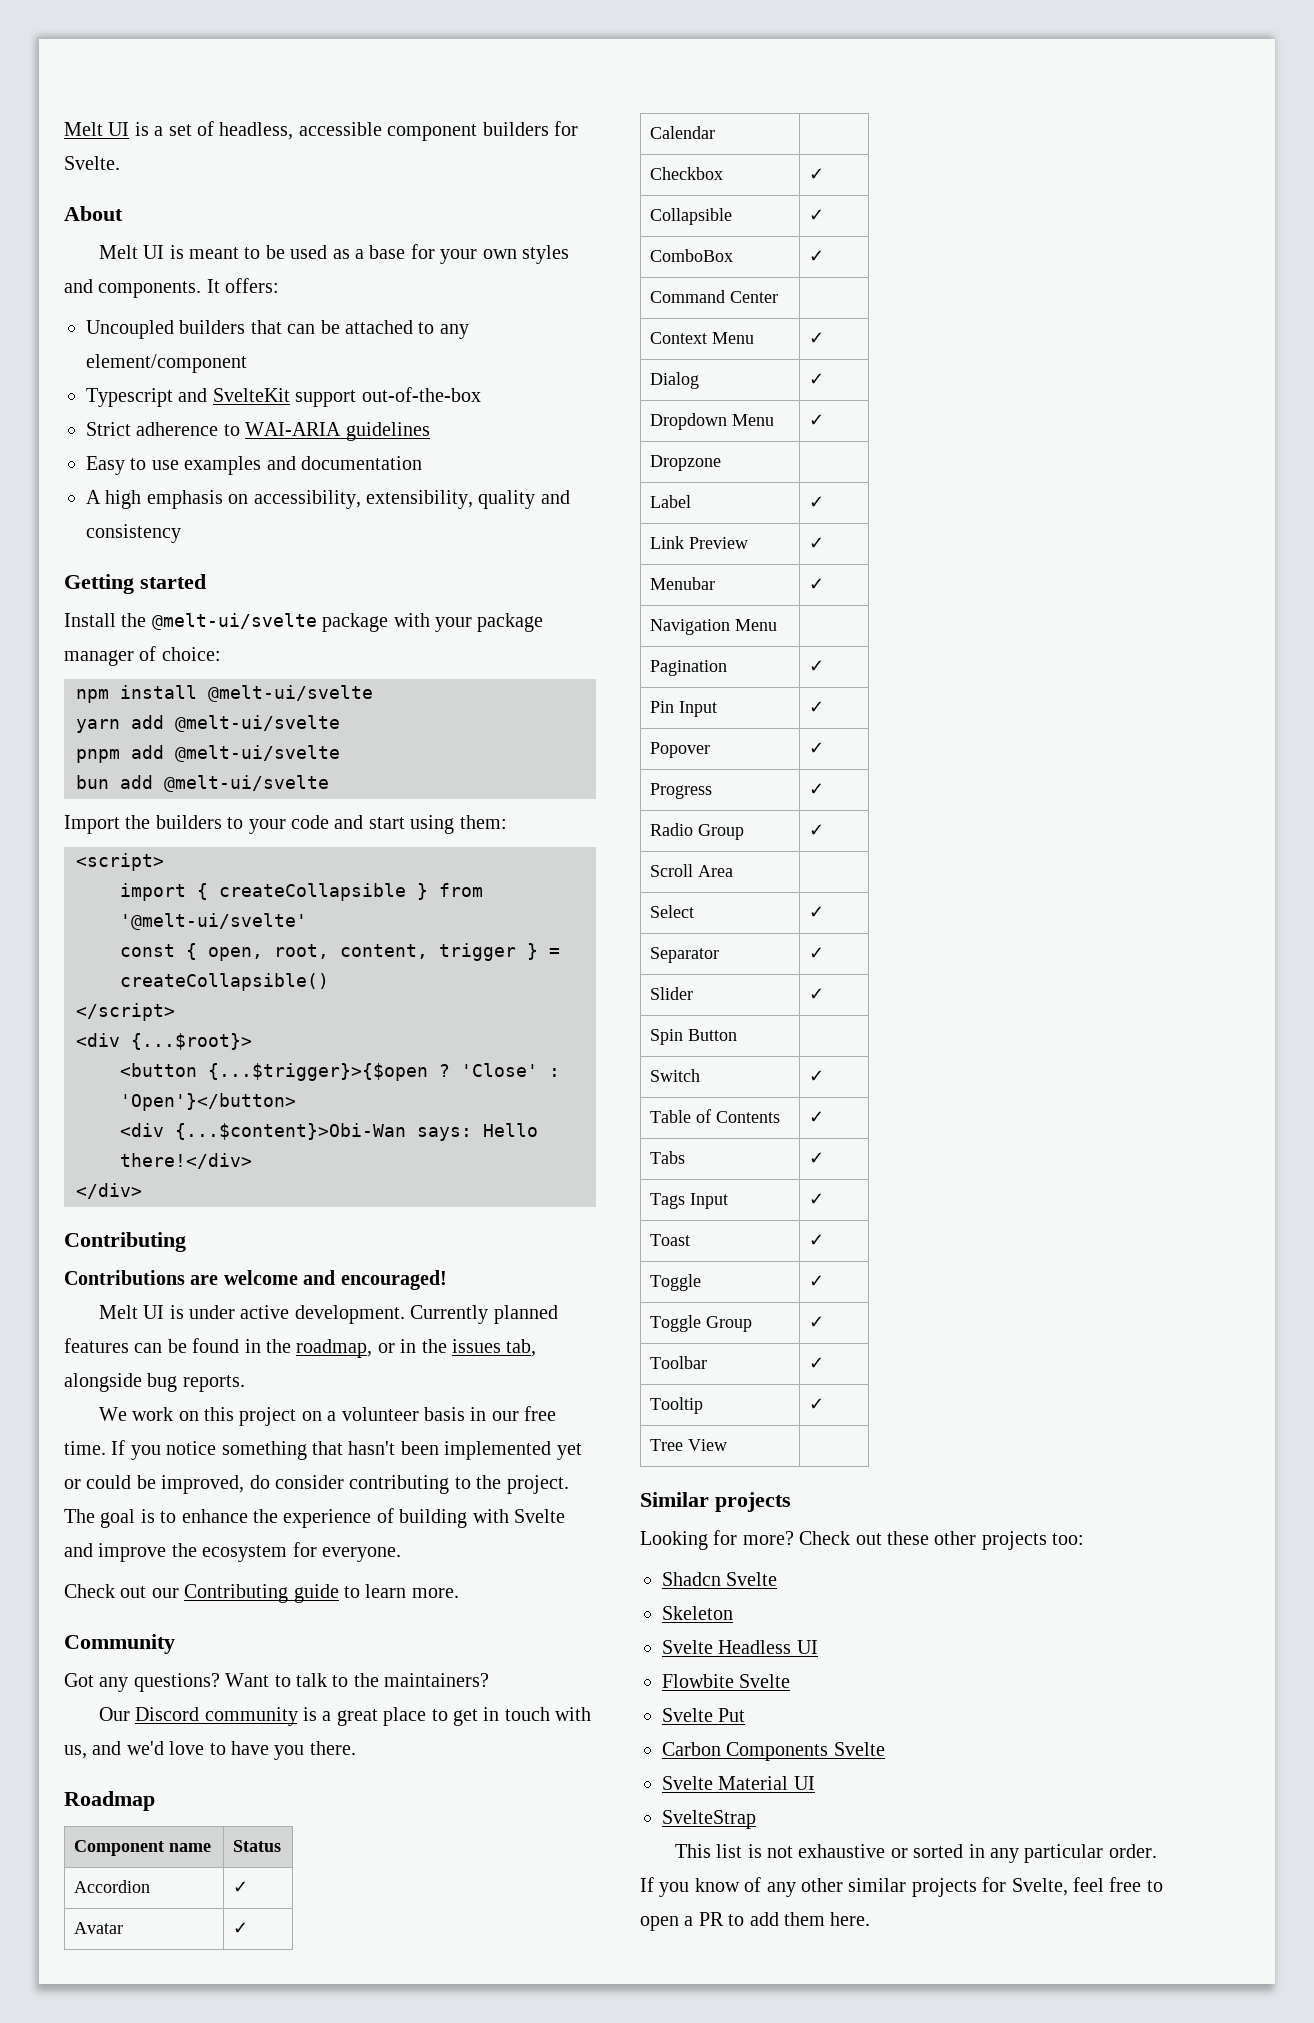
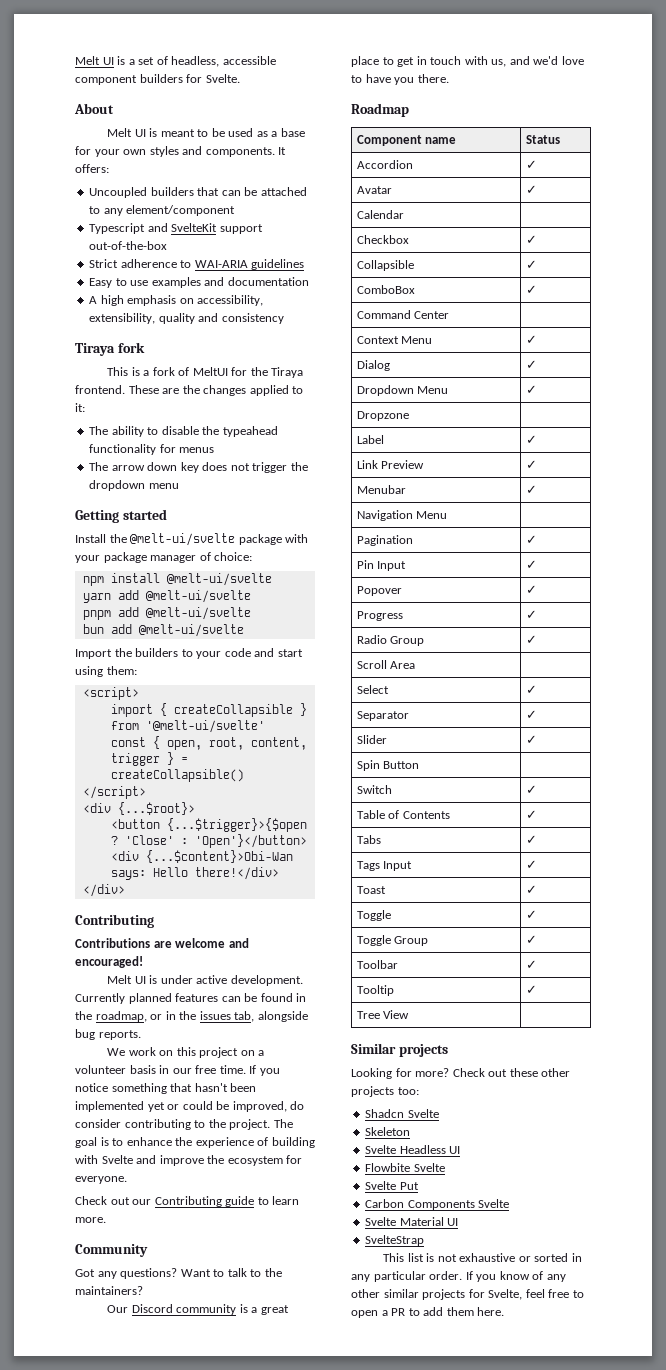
+ Tiraya fork
+ This is a fork of MeltUI for the Tiraya frontend. These are the changes applied to it:
+ The ability to disable the typeahead functionality for menus
+ The arrow down key does not trigger the dropdown menu

